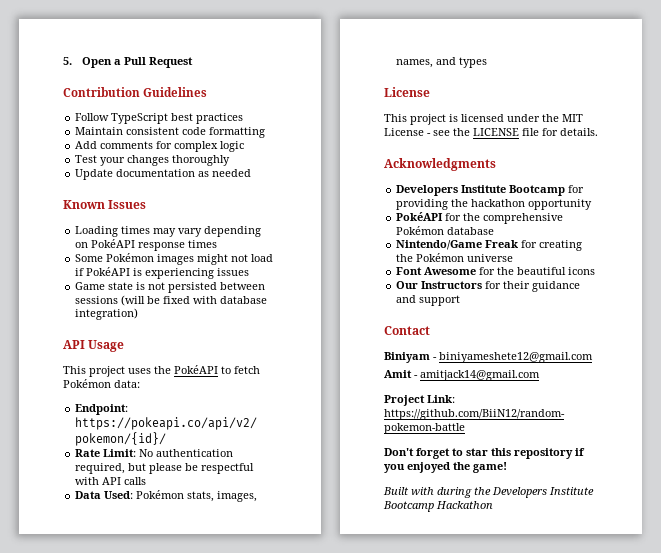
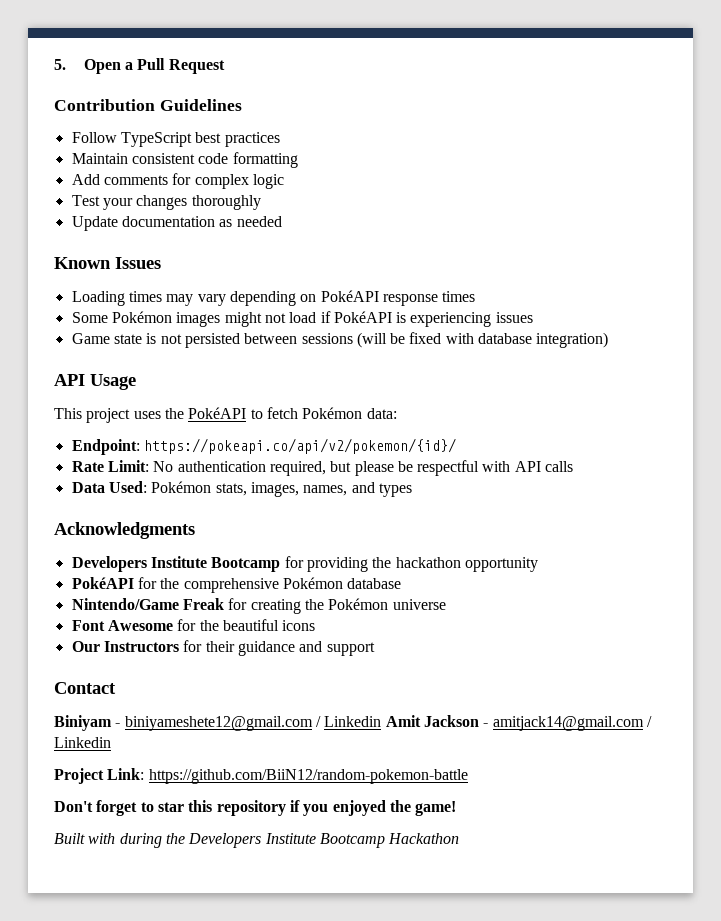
  Data Used: Pokémon stats, images, names, and types
- License
- This project is licensed under the MIT License - see the LICENSE file for details.
- Biniyam - biniyameshete12@gmail.com
- Amit - amitjack14@gmail.com
+ Biniyam - biniyameshete12@gmail.com / Linkedin Amit Jackson - amitjack14@gmail.com / Linkedin

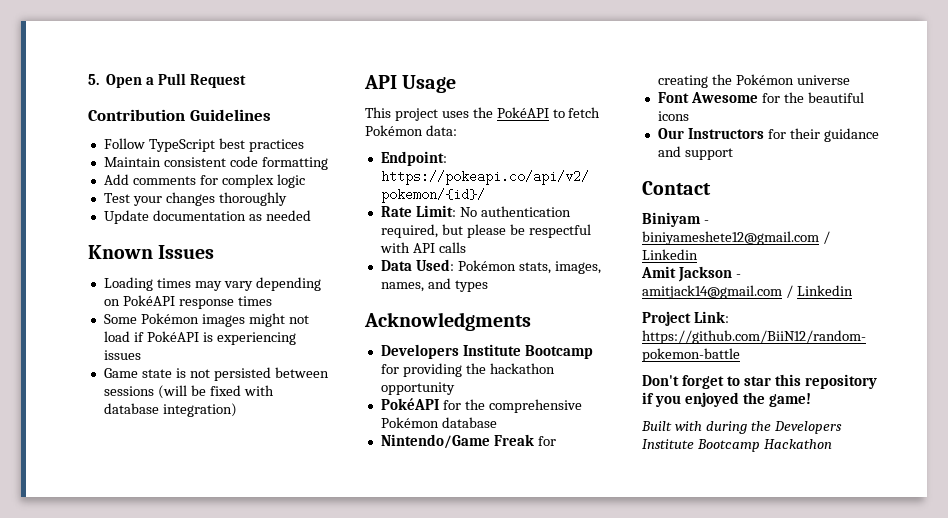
- Biniyam - biniyameshete12@gmail.com / Linkedin Amit Jackson - amitjack14@gmail.com / Linkedin
+ Biniyam - biniyameshete12@gmail.com / Linkedin
+ Amit Jackson - amitjack14@gmail.com / Linkedin

